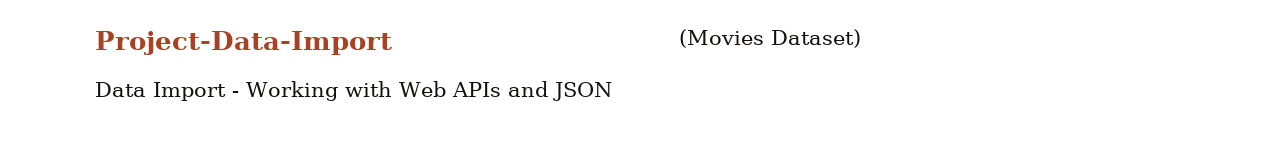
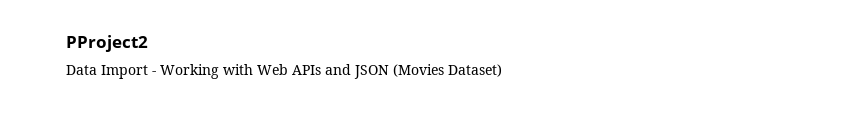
- Project-Data-Import
+ PProject2

